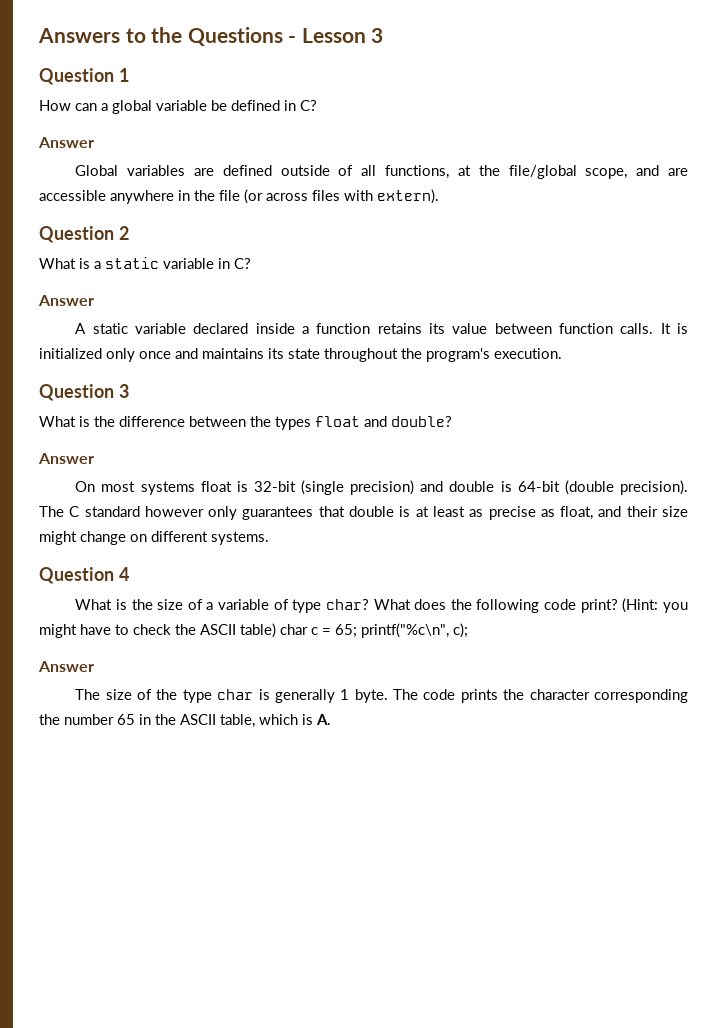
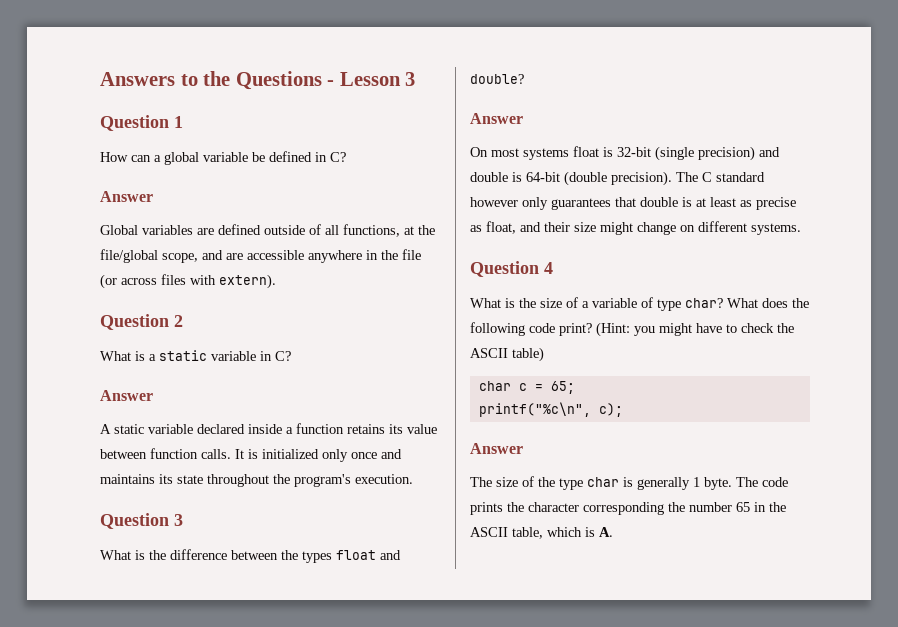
- (Hint: you might have to check the ASCII table) char c = 65; printf("%c\n", c);
+ (Hint: you might have to check the ASCII table)
+ char c = 65;
+ printf("%c\n", c);

